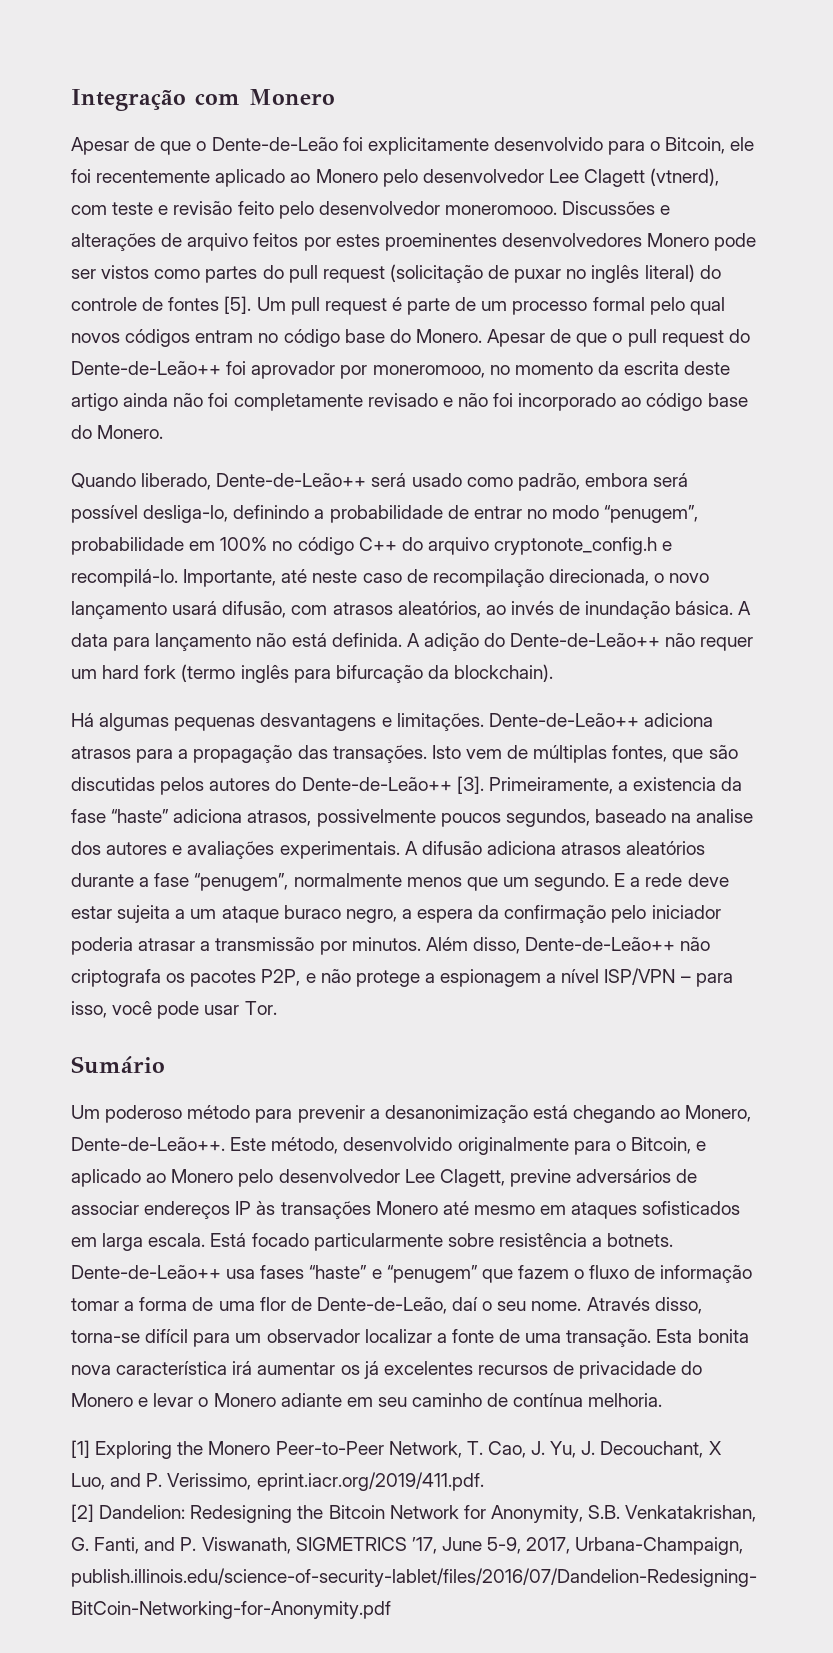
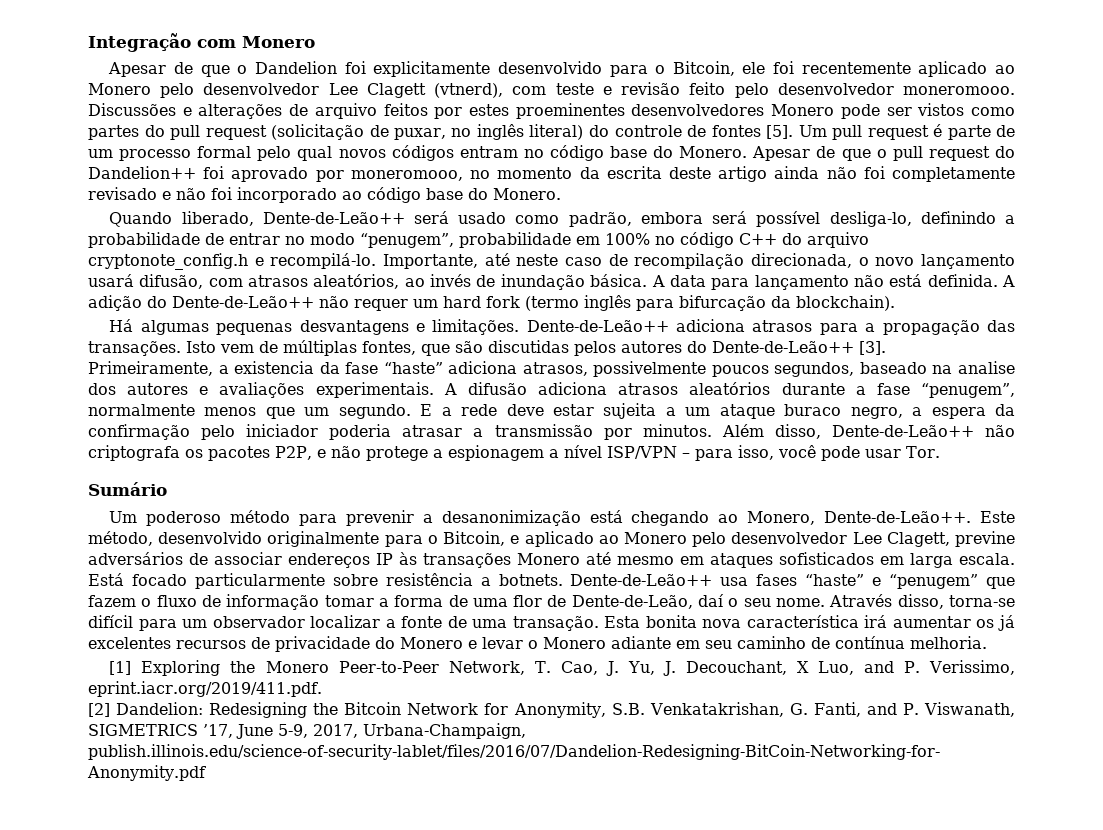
- Apesar de que o Dente-de-Leão foi explicitamente desenvolvido para o Bitcoin, ele foi recentemente aplicado ao Monero pelo desenvolvedor Lee Clagett (vtnerd), com teste e revisão feito pelo desenvolvedor moneromooo.
+ Apesar de que o Dandelion foi explicitamente desenvolvido para o Bitcoin, ele foi recentemente aplicado ao Monero pelo desenvolvedor Lee Clagett (vtnerd), com teste e revisão feito pelo desenvolvedor moneromooo.
- Discussões e alterações de arquivo feitos por estes proeminentes desenvolvedores Monero pode ser vistos como partes do pull request (solicitação de puxar no inglês literal) do controle de fontes [5].
+ Discussões e alterações de arquivo feitos por estes proeminentes desenvolvedores Monero pode ser vistos como partes do pull request (solicitação de puxar, no inglês literal) do controle de fontes [5].
- Apesar de que o pull request do Dente-de-Leão++ foi aprovador por moneromooo, no momento da escrita deste artigo ainda não foi completamente revisado e não foi incorporado ao código base do Monero.
+ Apesar de que o pull request do Dandelion++ foi aprovado por moneromooo, no momento da escrita deste artigo ainda não foi completamente revisado e não foi incorporado ao código base do Monero.

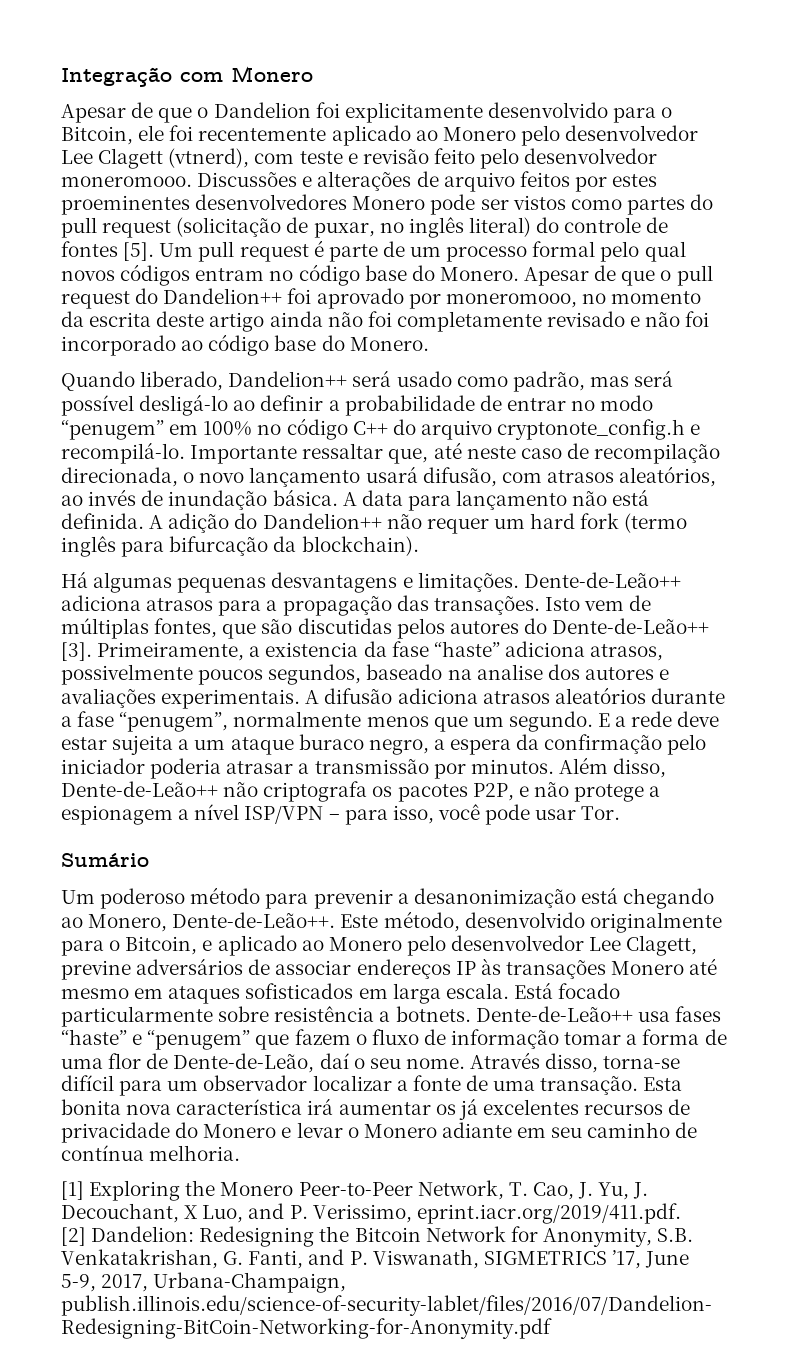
- Quando liberado, Dente-de-Leão++ será usado como padrão, embora será possível desliga-lo, definindo a probabilidade de entrar no modo “penugem”, probabilidade em 100% no código C++ do arquivo cryptonote_config.h e recompilá-lo.
+ Quando liberado, Dandelion++ será usado como padrão, mas será possível desligá-lo ao definir a probabilidade de entrar no modo “penugem” em 100% no código C++ do arquivo cryptonote_config.h e recompilá-lo.
- Importante, até neste caso de recompilação direcionada, o novo lançamento usará difusão, com atrasos aleatórios, ao invés de inundação básica.
+ Importante ressaltar que, até neste caso de recompilação direcionada, o novo lançamento usará difusão, com atrasos aleatórios, ao invés de inundação básica.
- A adição do Dente-de-Leão++ não requer um hard fork (termo inglês para bifurcação da blockchain).
+ A adição do Dandelion++ não requer um hard fork (termo inglês para bifurcação da blockchain).

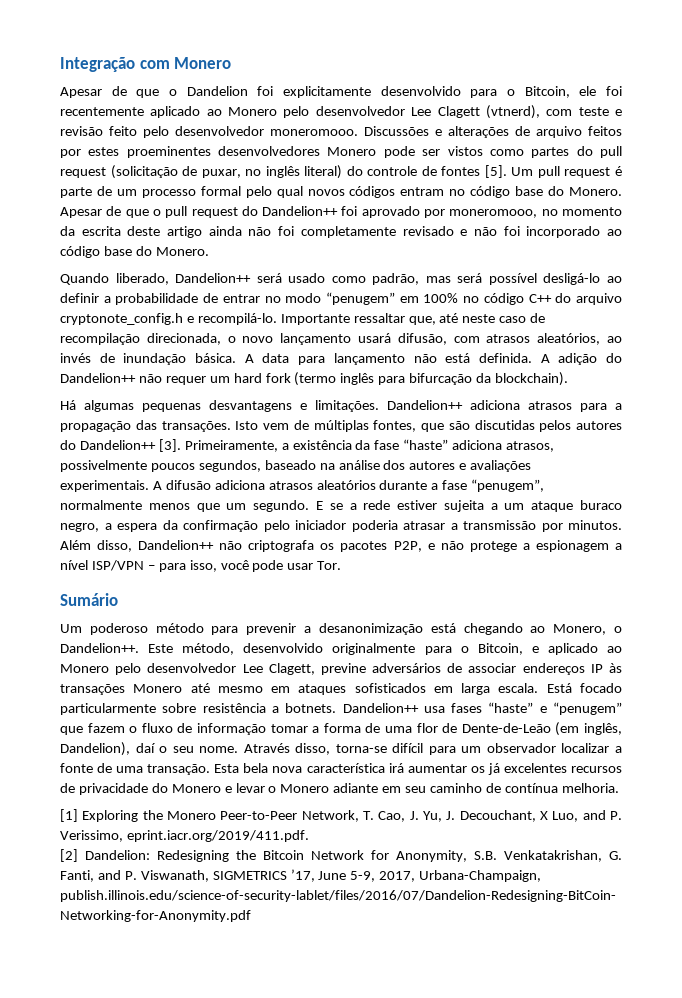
- Dente-de-Leão++ adiciona atrasos para a propagação das transações.
+ Dandelion++ adiciona atrasos para a propagação das transações.
- Isto vem de múltiplas fontes, que são discutidas pelos autores do Dente-de-Leão++ [3].
+ Isto vem de múltiplas fontes, que são discutidas pelos autores do Dandelion++ [3].
- Primeiramente, a existencia da fase “haste” adiciona atrasos, possivelmente poucos segundos, baseado na analise dos autores e avaliações experimentais.
+ Primeiramente, a existência da fase “haste” adiciona atrasos, possivelmente poucos segundos, baseado na análise dos autores e avaliações experimentais.
- E a rede deve estar sujeita a um ataque buraco negro, a espera da confirmação pelo iniciador poderia atrasar a transmissão por minutos.
+ E se a rede estiver sujeita a um ataque buraco negro, a espera da confirmação pelo iniciador poderia atrasar a transmissão por minutos.
- Além disso, Dente-de-Leão++ não criptografa os pacotes P2P, e não protege a espionagem a nível ISP/VPN – para isso, você pode usar Tor.
+ Além disso, Dandelion++ não criptografa os pacotes P2P, e não protege a espionagem a nível ISP/VPN – para isso, você pode usar Tor.
- Um poderoso método para prevenir a desanonimização está chegando ao Monero, Dente-de-Leão++.
+ Um poderoso método para prevenir a desanonimização está chegando ao Monero, o Dandelion++.
- Dente-de-Leão++ usa fases “haste” e “penugem” que fazem o fluxo de informação tomar a forma de uma flor de Dente-de-Leão, daí o seu nome.
+ Dandelion++ usa fases “haste” e “penugem” que fazem o fluxo de informação tomar a forma de uma flor de Dente-de-Leão (em inglês, Dandelion), daí o seu nome.
- Esta bonita nova característica irá aumentar os já excelentes recursos de privacidade do Monero e levar o Monero adiante em seu caminho de contínua melhoria.
+ Esta bela nova característica irá aumentar os já excelentes recursos de privacidade do Monero e levar o Monero adiante em seu caminho de contínua melhoria.

